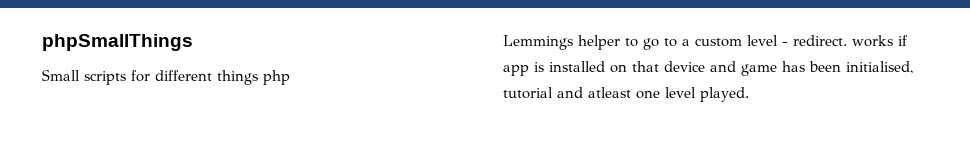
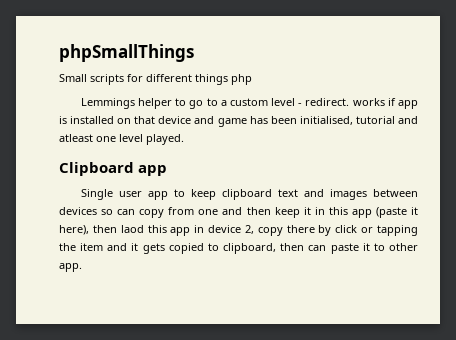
+ Clipboard app
+ Single user app to keep clipboard text and images between devices so can copy from one and then keep it in this app (paste it here), then laod this app in device 2, copy there by click or tapping the item and it gets copied to clipboard, then can paste it to other app.

